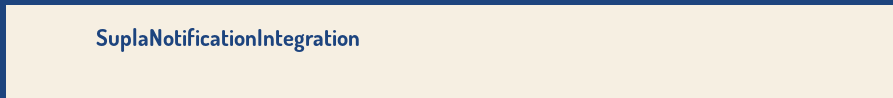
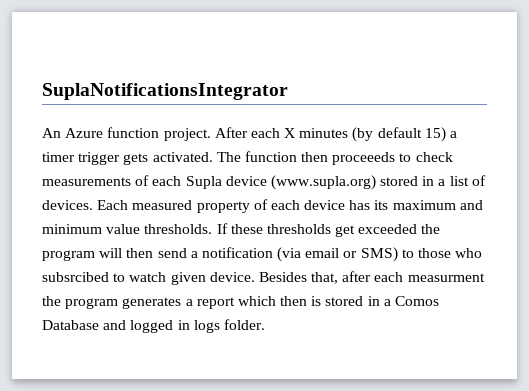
- SuplaNotificationIntegration
+ SuplaNotificationsIntegrator
+ An Azure function project. After each X minutes (by default 15) a timer trigger gets activated. The function then proceeeds to check measurements of each Supla device (www.supla.org) stored in a list of devices. Each measured property of each device has its maximum and minimum value thresholds. If these thresholds get exceeded the program will then send a notification (via email or SMS) to those who subsrcibed to watch given device. Besides that, after each measurment the program generates a report which then is stored in a Comos Database and logged in logs folder.

